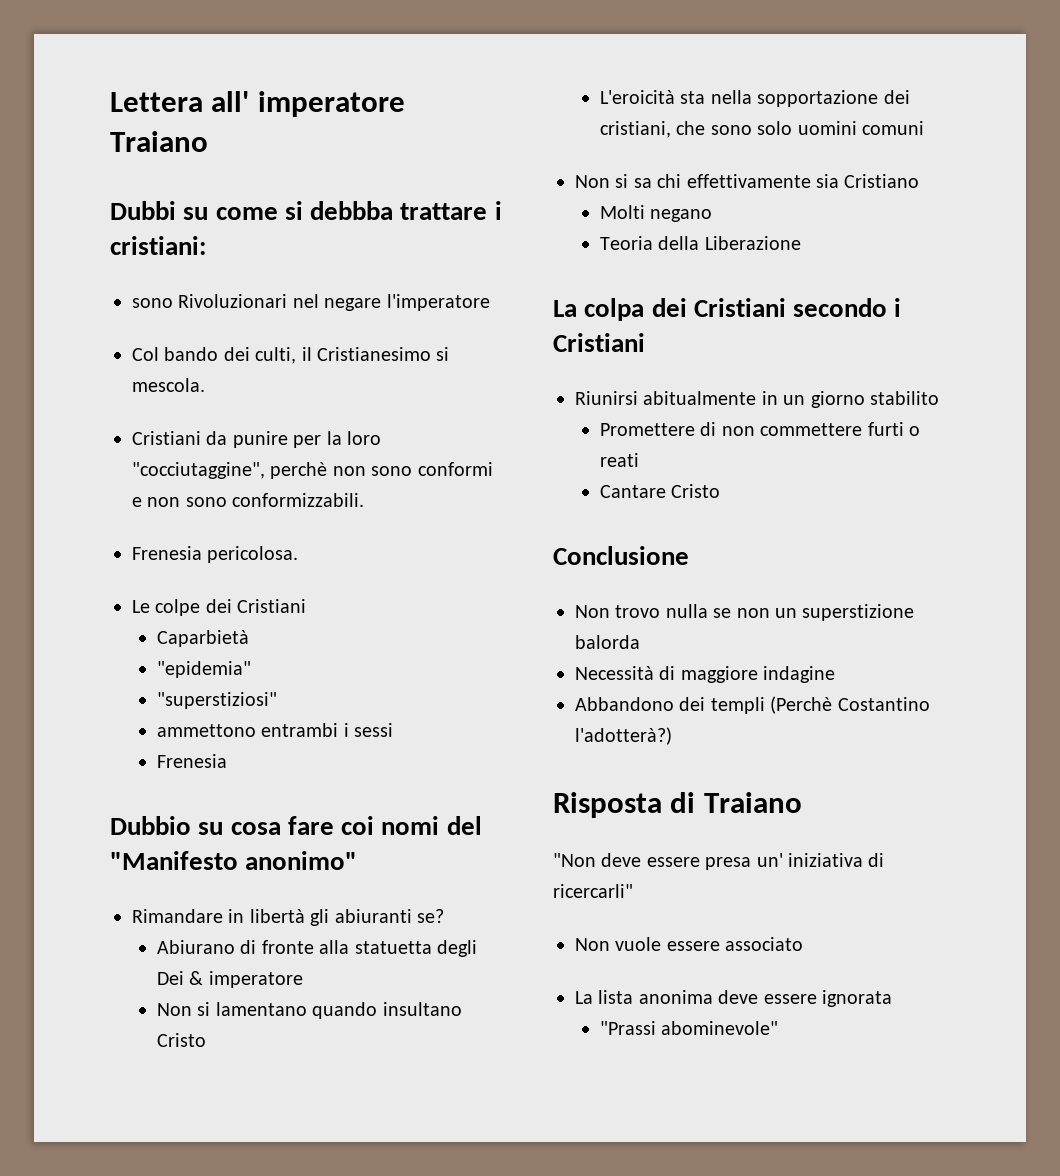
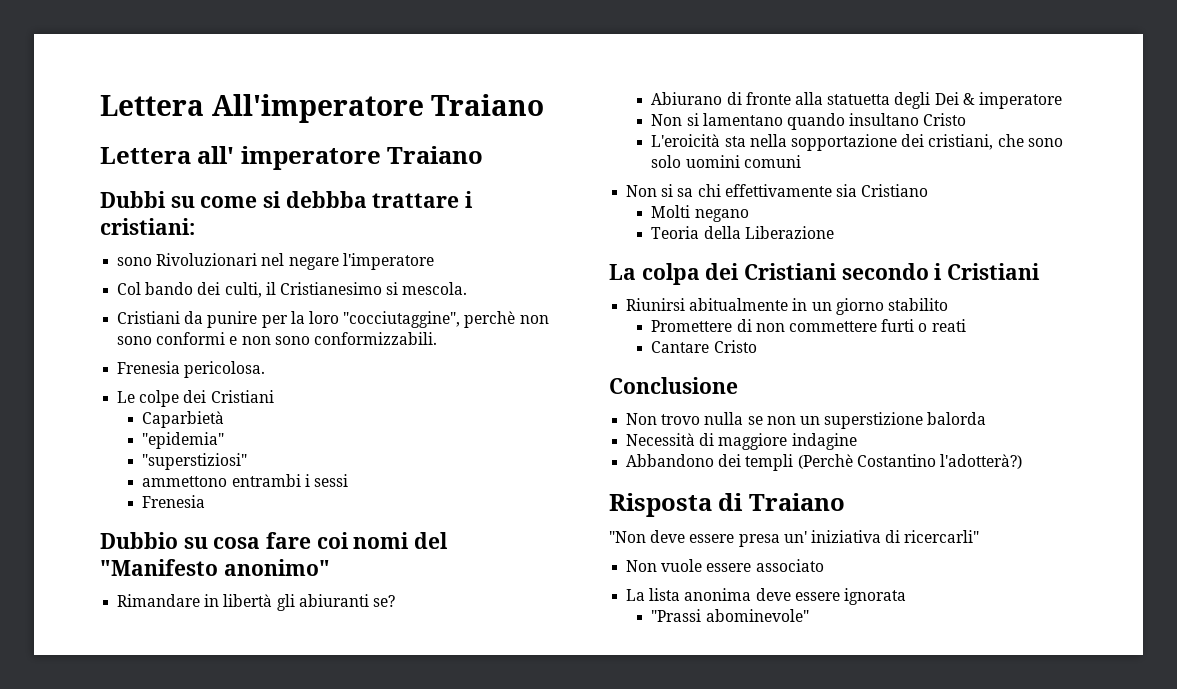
+ Lettera All'imperatore Traiano

